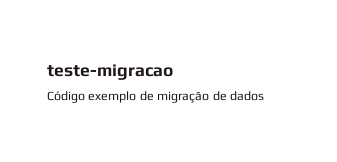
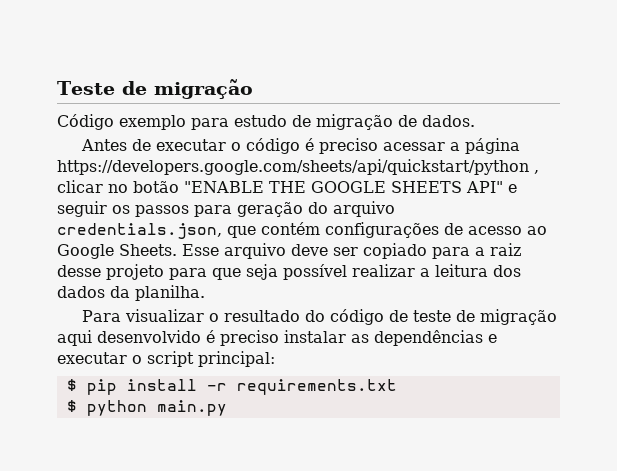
- teste-migracao
+ Teste de migração
- Código exemplo de migração de dados
+ Código exemplo para estudo de migração de dados.
+ Antes de executar o código é preciso acessar a página https://developers.google.com/sheets/api/quickstart/python , clicar no botão "ENABLE THE GOOGLE SHEETS API" e seguir os passos para geração do arquivo credentials.json, que contém configurações de acesso ao Google Sheets. Esse arquivo deve ser copiado para a raiz desse projeto para que seja possível realizar a leitura dos dados da planilha.
+ Para visualizar o resultado do código de teste de migração aqui desenvolvido é preciso instalar as dependências e executar o script principal:
+ $ pip install -r requirements.txt
+ $ python main.py

